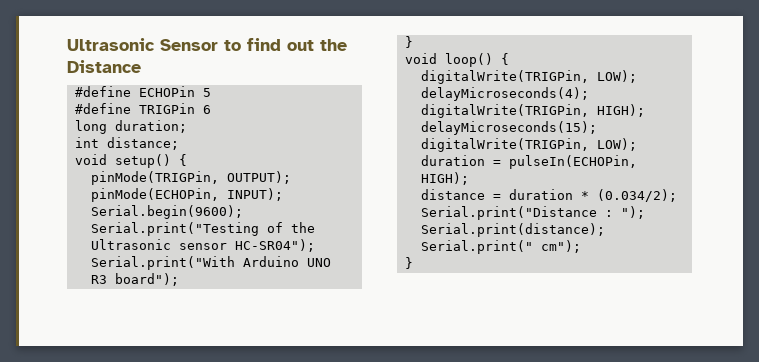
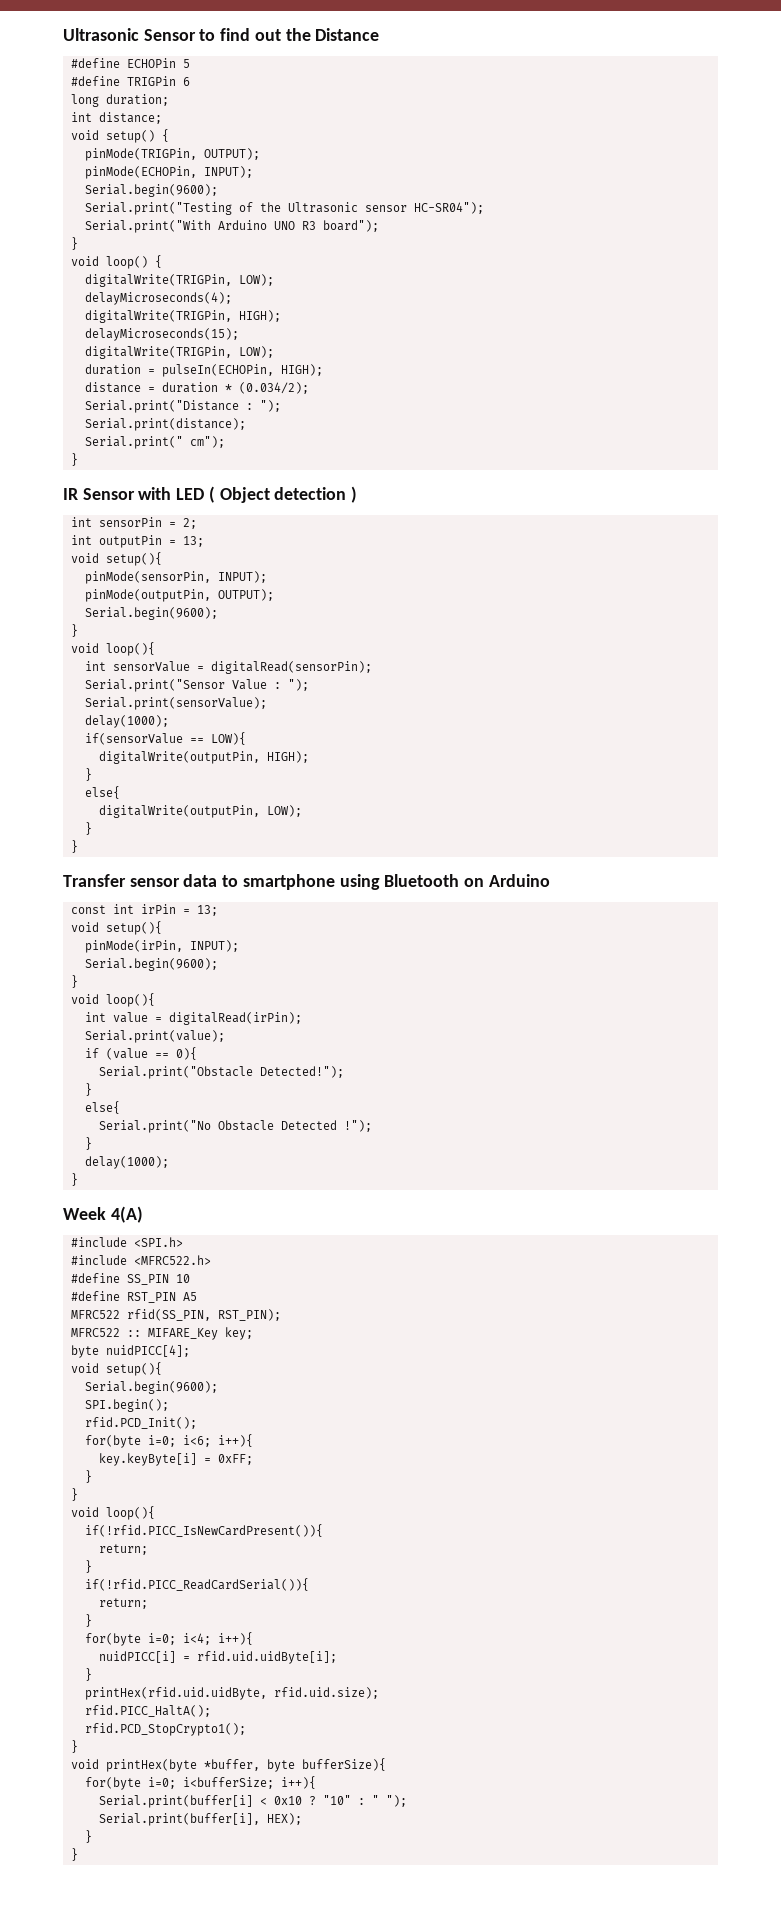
+ IR Sensor with LED ( Object detection )
+ int sensorPin = 2;
+ int outputPin = 13;
+ void setup(){
+ pinMode(sensorPin, INPUT);
+ pinMode(outputPin, OUTPUT);
+ Serial.begin(9600);
+ }
+ void loop(){
+ int sensorValue = digitalRead(sensorPin);
+ Serial.print("Sensor Value : ");
+ Serial.print(sensorValue);
+ delay(1000);
+ if(sensorValue == LOW){
+ digitalWrite(outputPin, HIGH);
+ }
+ else{
+ digitalWrite(outputPin, LOW);
+ }
+ }
+ Transfer sensor data to smartphone using Bluetooth on Arduino
+ const int irPin = 13;
+ void setup(){
+ pinMode(irPin, INPUT);
+ Serial.begin(9600);
+ }
+ void loop(){
+ int value = digitalRead(irPin);
+ Serial.print(value);
+ if (value == 0){
+ Serial.print("Obstacle Detected!");
+ }
+ else{
+ Serial.print("No Obstacle Detected !");
+ }
+ delay(1000);
+ }
+ Week 4(A)
+ #include <SPI.h>
+ #include <MFRC522.h>
+ #define SS_PIN 10
+ #define RST_PIN A5
+ MFRC522 rfid(SS_PIN, RST_PIN);
+ MFRC522 :: MIFARE_Key key;
+ byte nuidPICC[4];
+ void setup(){
+ Serial.begin(9600);
+ SPI.begin();
+ rfid.PCD_Init();
+ for(byte i=0; i<6; i++){
+ key.keyByte[i] = 0xFF;
+ }
+ }
+ void loop(){
+ if(!rfid.PICC_IsNewCardPresent()){
+ return;
+ }
+ if(!rfid.PICC_ReadCardSerial()){
+ return;
+ }
+ for(byte i=0; i<4; i++){
+ nuidPICC[i] = rfid.uid.uidByte[i];
+ }
+ printHex(rfid.uid.uidByte, rfid.uid.size);
+ rfid.PICC_HaltA();
+ rfid.PCD_StopCrypto1();
+ }
+ void printHex(byte *buffer, byte bufferSize){
+ for(byte i=0; i<bufferSize; i++){
+ Serial.print(buffer[i] < 0x10 ? "10" : " ");
+ Serial.print(buffer[i], HEX);
+ }
+ }

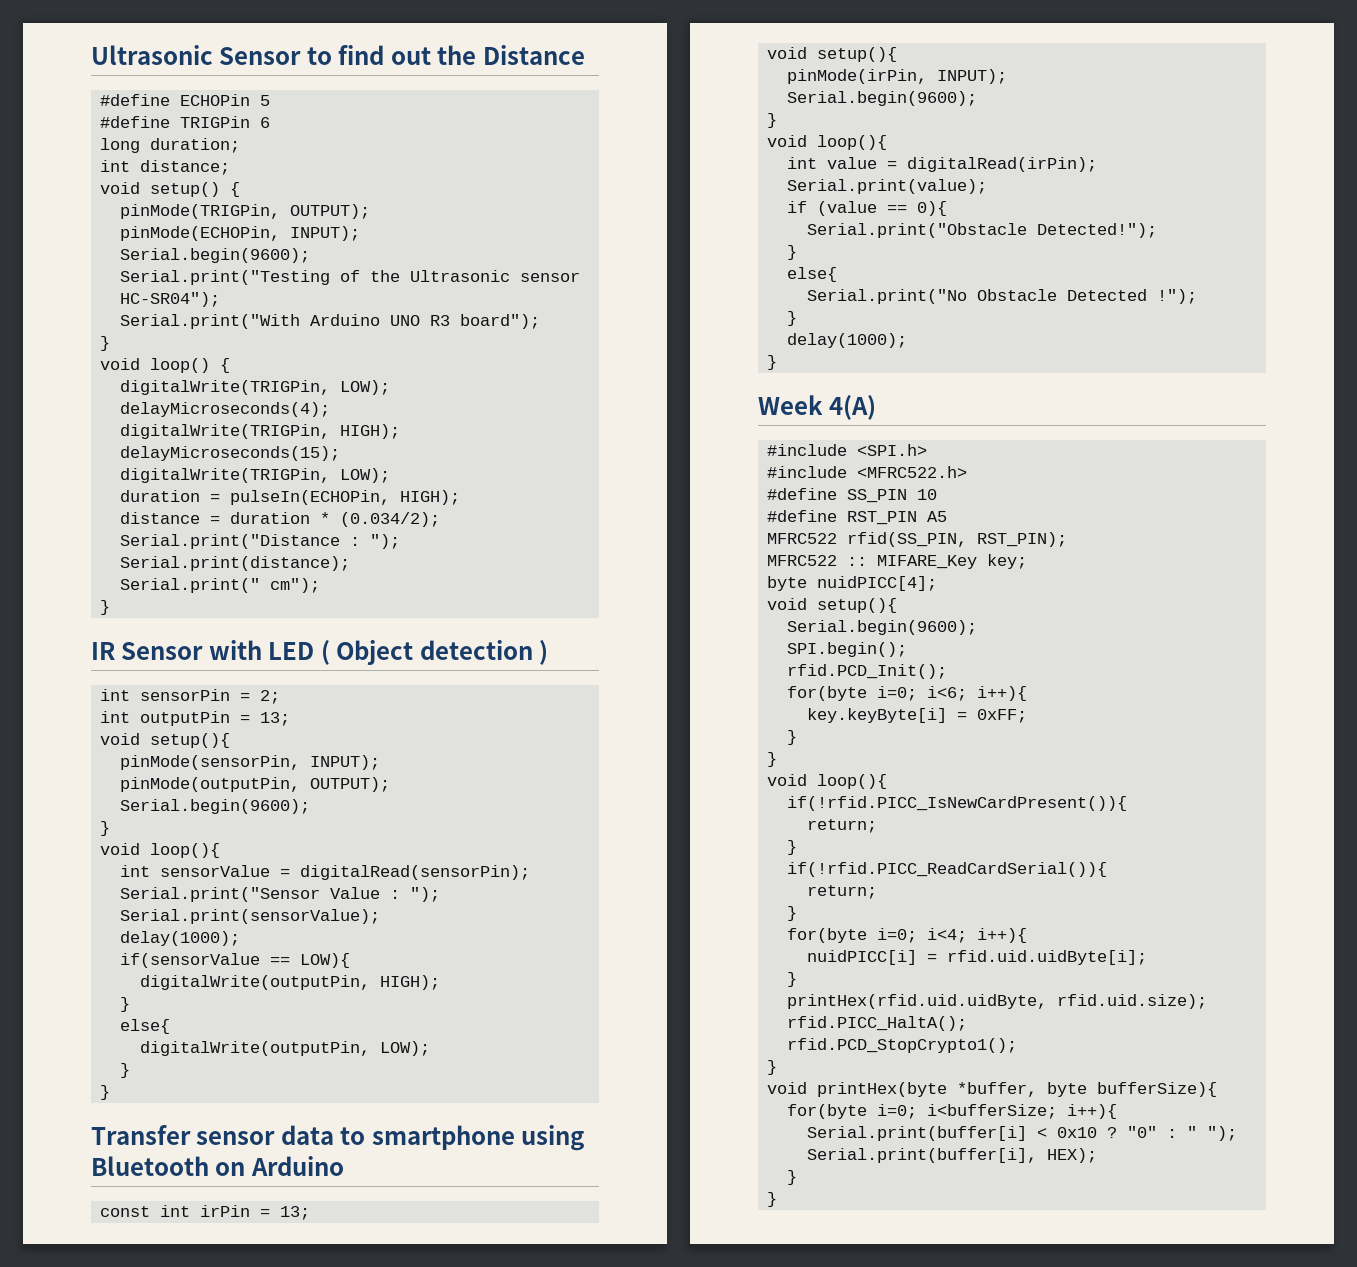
- "10" : " ");
+ "0" : " ");

